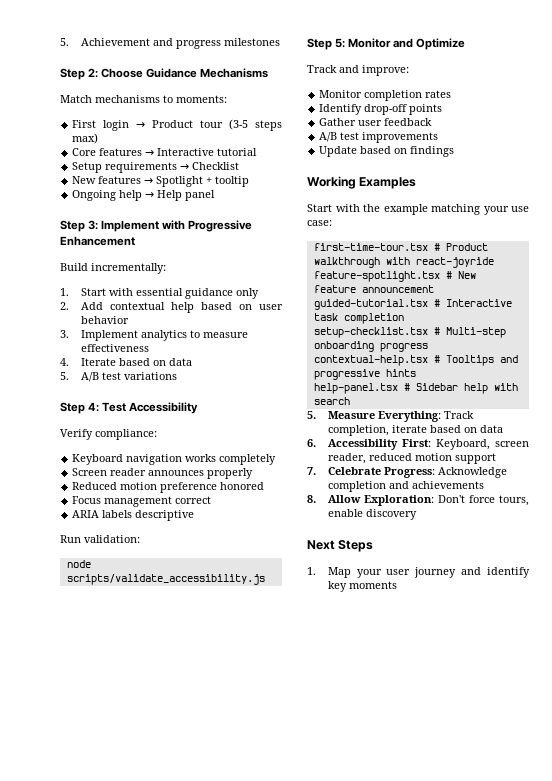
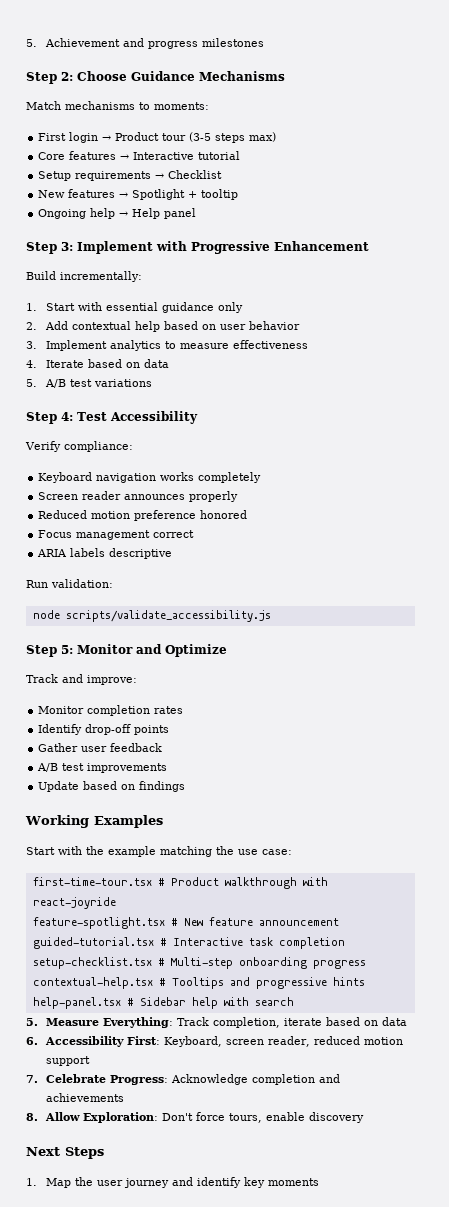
- Start with the example matching your use case:
+ Start with the example matching the use case:
- 1. Map your user journey and identify key moments
+ 1. Map the user journey and identify key moments

